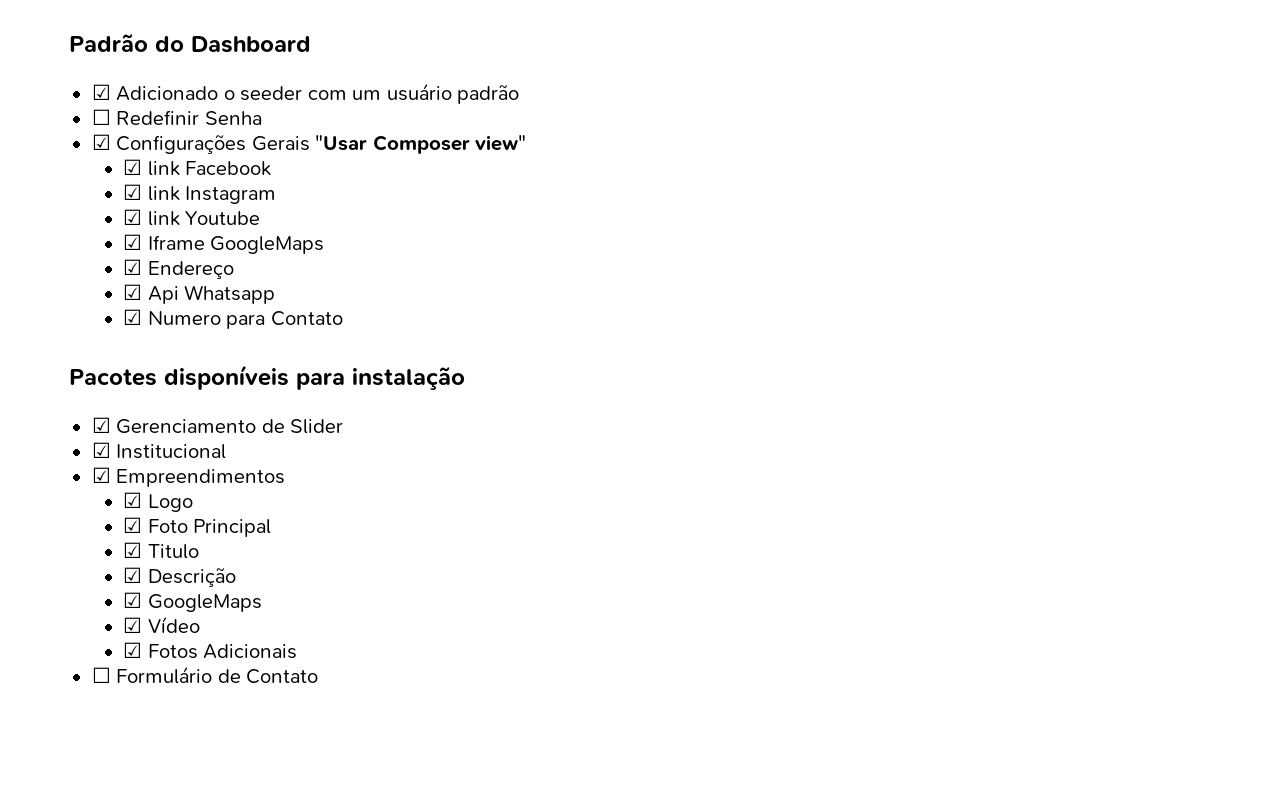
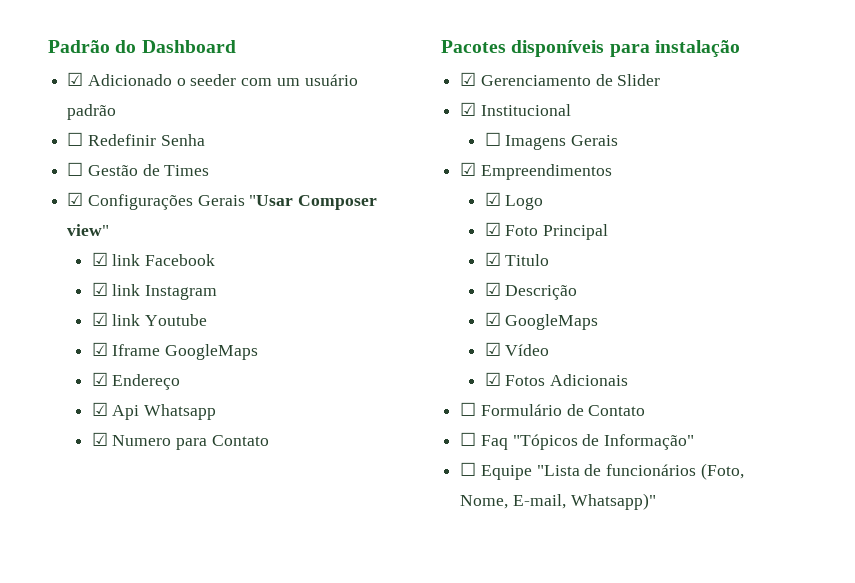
+ ☐ Gestão de Times
+ ☐ Imagens Gerais
+ ☐ Faq "Tópicos de Informação"
+ ☐ Equipe "Lista de funcionários (Foto, Nome, E-mail, Whatsapp)"

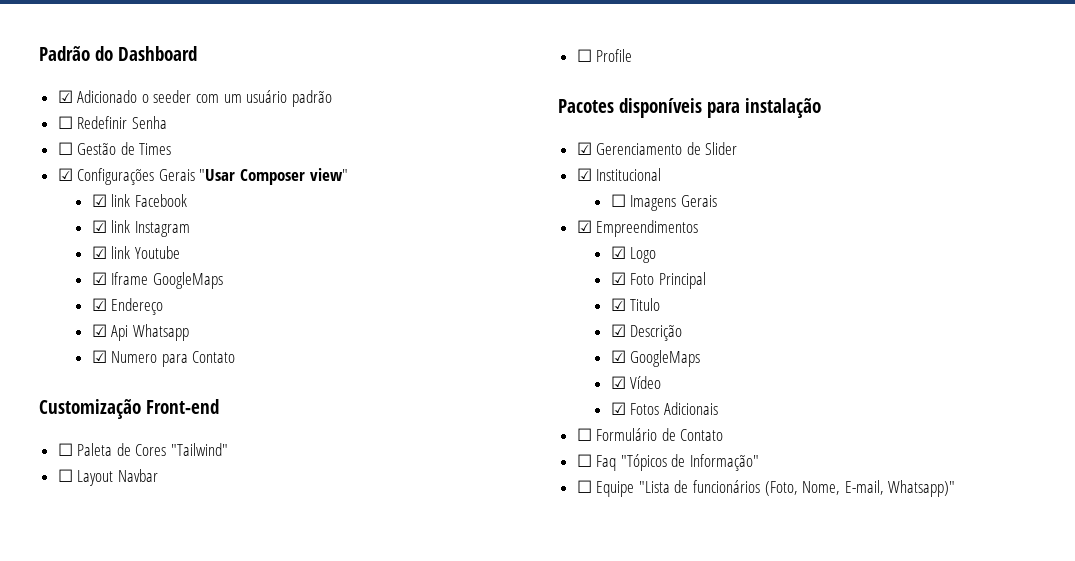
+ Customização Front-end
+ ☐ Paleta de Cores "Tailwind"
+ ☐ Layout Navbar
+ ☐ Profile

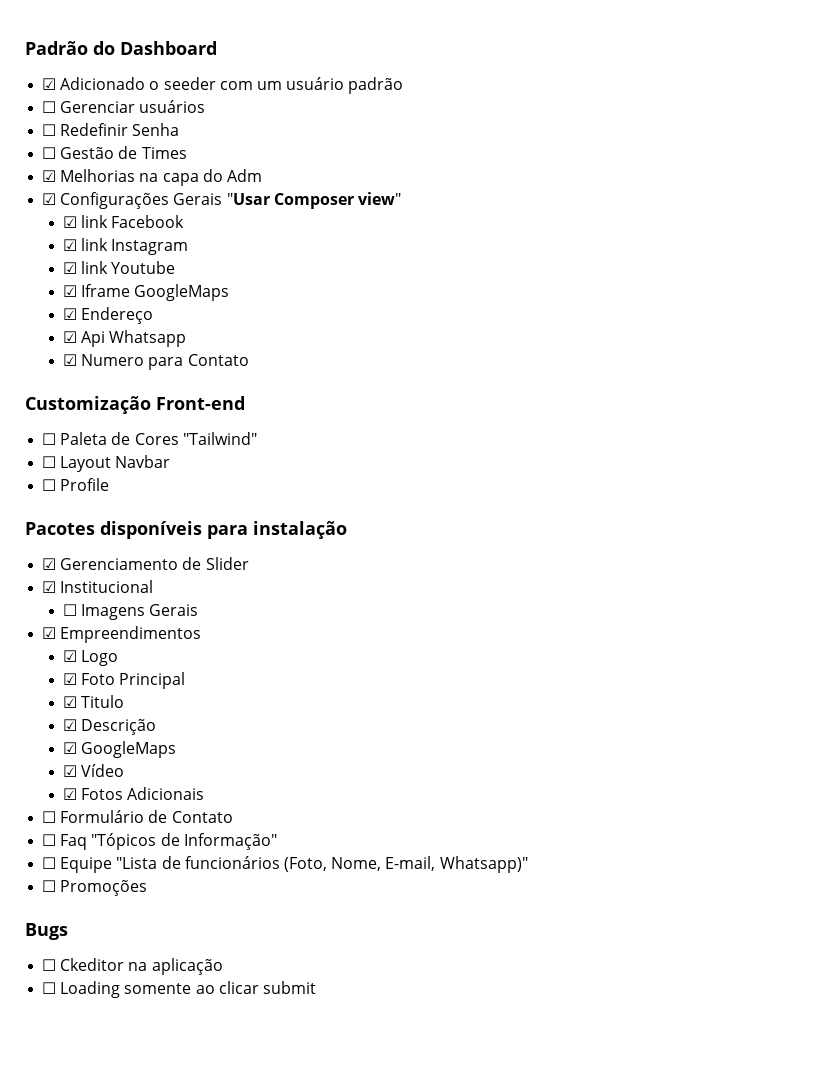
+ ☐ Gerenciar usuários
+ ☑ Melhorias na capa do Adm
+ ☐ Promoções
+ Bugs
+ ☐ Ckeditor na aplicação
+ ☐ Loading somente ao clicar submit

